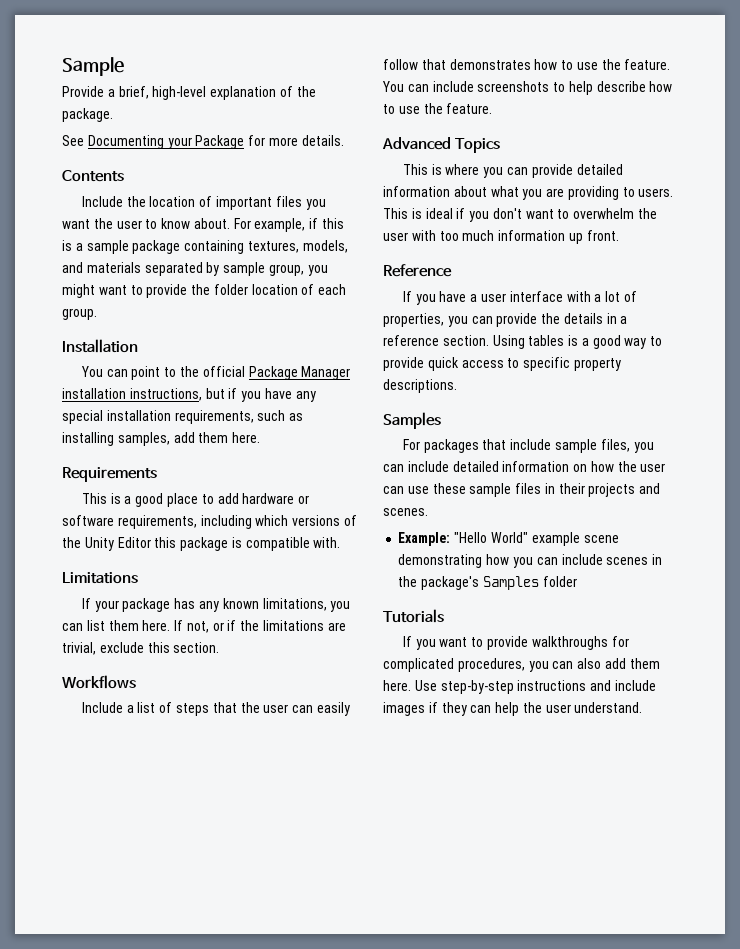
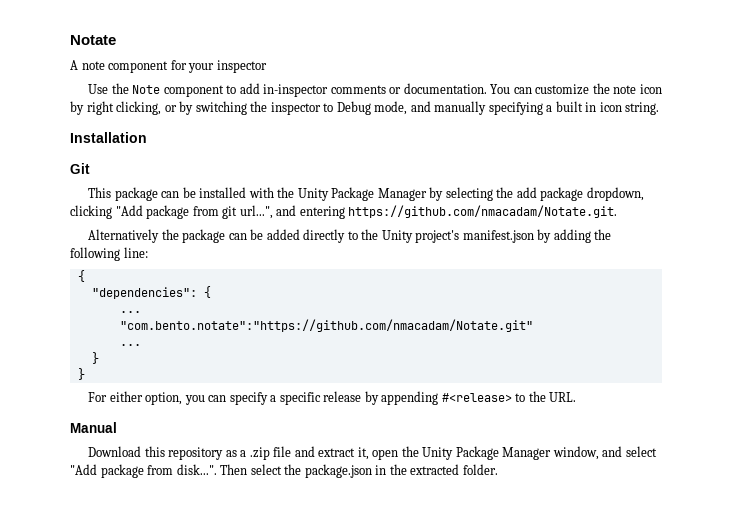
- Sample
- Provide a brief, high-level explanation of the package.
- See Documenting your Package for more details.
- Contents
- Include the location of important files you want the user to know about. For example, if this is a sample package containing textures, models, and materials separated by sample group, you might want to provide the folder location of each group.
+ Notate
+ A note component for your inspector
+ Use the Note component to add in-inspector comments or documentation. You can customize the note icon by right clicking, or by switching the inspector to Debug mode, and manually specifying a built in icon string.
  Installation
- You can point to the official Package Manager installation instructions, but if you have any special installation requirements, such as installing samples, add them here.
- Requirements
- This is a good place to add hardware or software requirements, including which versions of the Unity Editor this package is compatible with.
- Limitations
- If your package has any known limitations, you can list them here. If not, or if the limitations are trivial, exclude this section.
- Workflows
- Include a list of steps that the user can easily follow that demonstrates how to use the feature. You can include screenshots to help describe how to use the feature.
- Advanced Topics
- This is where you can provide detailed information about what you are providing to users. This is ideal if you don't want to overwhelm the user with too much information up front.
- Reference
- If you have a user interface with a lot of properties, you can provide the details in a reference section. Using tables is a good way to provide quick access to specific property descriptions.
- Samples
- For packages that include sample files, you can include detailed information on how the user can use these sample files in their projects and scenes.
- Example: "Hello World" example scene demonstrating how you can include scenes in the package's Samples folder
- Tutorials
- If you want to provide walkthroughs for complicated procedures, you can also add them here. Use step-by-step instructions and include images if they can help the user understand.
+ Git
+ This package can be installed with the Unity Package Manager by selecting the add package dropdown, clicking "Add package from git url...", and entering https://github.com/nmacadam/Notate.git.
+ Alternatively the package can be added directly to the Unity project's manifest.json by adding the following line:
+ {
+ "dependencies": {
+ ...
+ "com.bento.notate":"https://github.com/nmacadam/Notate.git"
+ ...
+ }
+ }
+ For either option, you can specify a specific release by appending #<release> to the URL.
+ Manual
+ Download this repository as a .zip file and extract it, open the Unity Package Manager window, and select "Add package from disk...". Then select the package.json in the extracted folder.

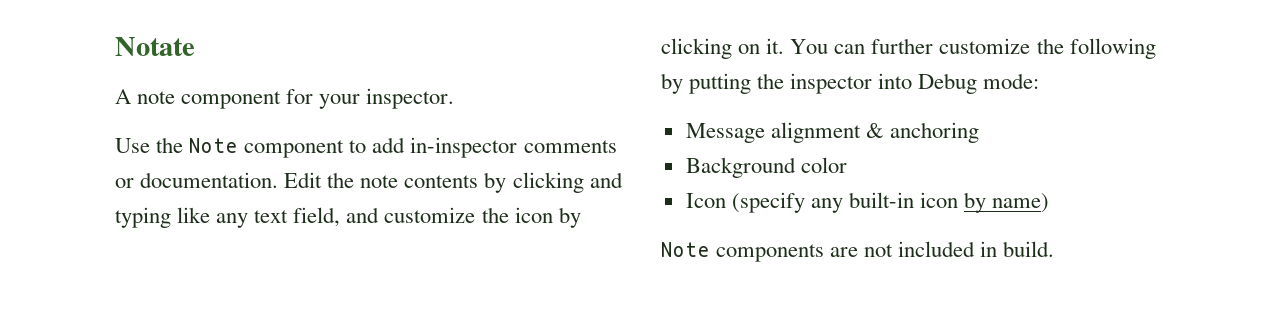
- A note component for your inspector
+ A note component for your inspector.
+ Edit the note contents by clicking and typing like any text field, and customize the icon by clicking on it.
- You can customize the note icon by right clicking, or by switching the inspector to Debug mode, and manually specifying a built in icon string.
- Installation
- Git
- This package can be installed with the Unity Package Manager by selecting the add package dropdown, clicking "Add package from git url...", and entering https://github.com/nmacadam/Notate.git.
- Alternatively the package can be added directly to the Unity project's manifest.json by adding the following line:
- {
- "dependencies": {
- ...
- "com.bento.notate":"https://github.com/nmacadam/Notate.git"
- ...
- }
- }
- For either option, you can specify a specific release by appending #<release> to the URL.
- Manual
- Download this repository as a .zip file and extract it, open the Unity Package Manager window, and select "Add package from disk...". Then select the package.json in the extracted folder.
+ You can further customize the following by putting the inspector into Debug mode:
+ Message alignment & anchoring
+ Background color
+ Icon (specify any built-in icon by name)
+ Note components are not included in build.

